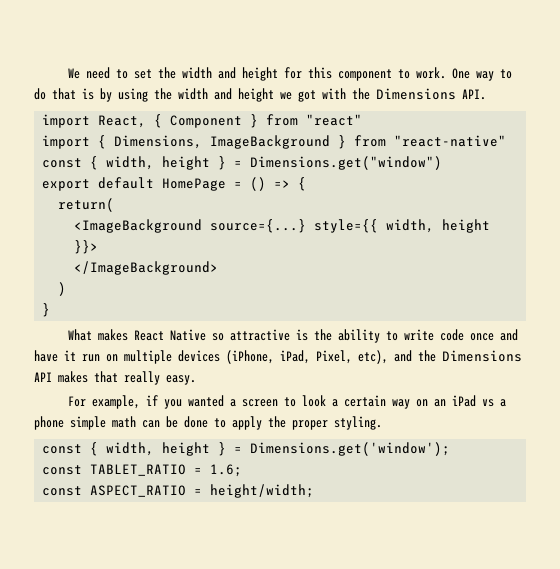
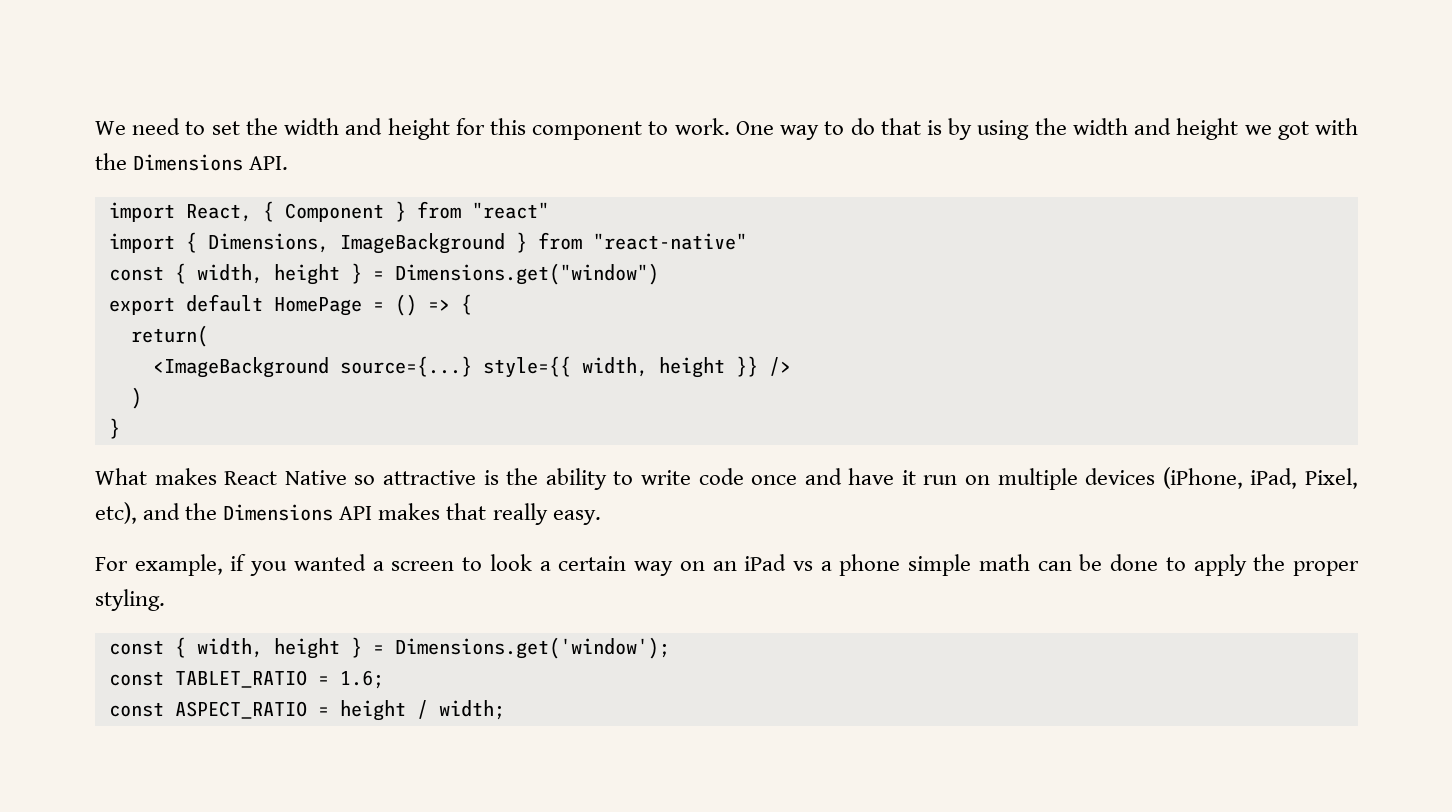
- <ImageBackground source={...} style={{ width, height }}>
- </ImageBackground>
+ <ImageBackground source={...} style={{ width, height }} />
- const ASPECT_RATIO = height/width;
+ const ASPECT_RATIO = height / width;

